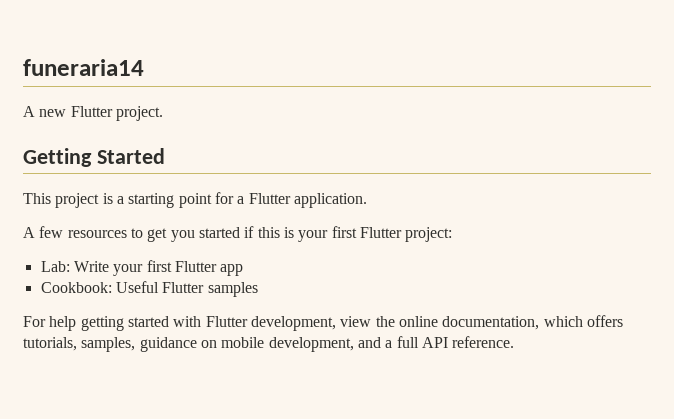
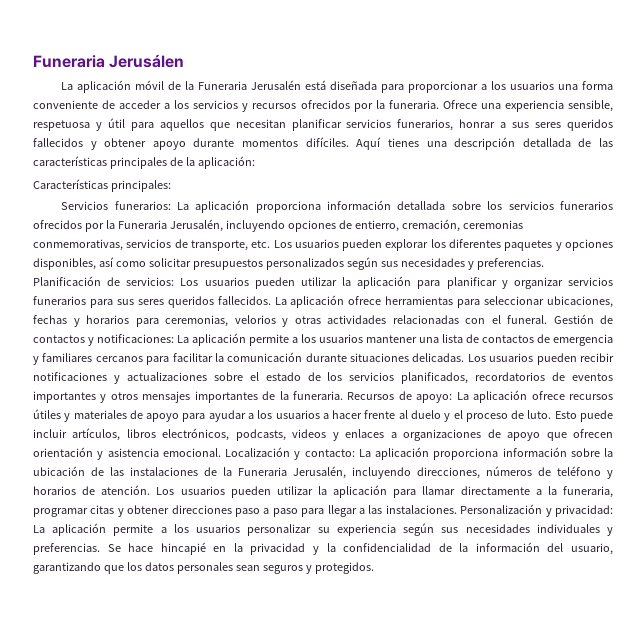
- funeraria14
- A new Flutter project.
- Getting Started
- This project is a starting point for a Flutter application.
- A few resources to get you started if this is your first Flutter project:
- Lab: Write your first Flutter app
- Cookbook: Useful Flutter samples
- For help getting started with Flutter development, view the online documentation, which offers tutorials, samples, guidance on mobile development, and a full API reference.
+ Funeraria Jerusálen
+ La aplicación móvil de la Funeraria Jerusalén está diseñada para proporcionar a los usuarios una forma conveniente de acceder a los servicios y recursos ofrecidos por la funeraria. Ofrece una experiencia sensible, respetuosa y útil para aquellos que necesitan planificar servicios funerarios, honrar a sus seres queridos fallecidos y obtener apoyo durante momentos difíciles. Aquí tienes una descripción detallada de las características principales de la aplicación:
+ Características principales:
+ Servicios funerarios: La aplicación proporciona información detallada sobre los servicios funerarios ofrecidos por la Funeraria Jerusalén, incluyendo opciones de entierro, cremación, ceremonias conmemorativas, servicios de transporte, etc. Los usuarios pueden explorar los diferentes paquetes y opciones disponibles, así como solicitar presupuestos personalizados según sus necesidades y preferencias. Planificación de servicios: Los usuarios pueden utilizar la aplicación para planificar y organizar servicios funerarios para sus seres queridos fallecidos. La aplicación ofrece herramientas para seleccionar ubicaciones, fechas y horarios para ceremonias, velorios y otras actividades relacionadas con el funeral. Gestión de contactos y notificaciones: La aplicación permite a los usuarios mantener una lista de contactos de emergencia y familiares cercanos para facilitar la comunicación durante situaciones delicadas. Los usuarios pueden recibir notificaciones y actualizaciones sobre el estado de los servicios planificados, recordatorios de eventos importantes y otros mensajes importantes de la funeraria. Recursos de apoyo: La aplicación ofrece recursos útiles y materiales de apoyo para ayudar a los usuarios a hacer frente al duelo y el proceso de luto. Esto puede incluir artículos, libros electrónicos, podcasts, videos y enlaces a organizaciones de apoyo que ofrecen orientación y asistencia emocional. Localización y contacto: La aplicación proporciona información sobre la ubicación de las instalaciones de la Funeraria Jerusalén, incluyendo direcciones, números de teléfono y horarios de atención. Los usuarios pueden utilizar la aplicación para llamar directamente a la funeraria, programar citas y obtener direcciones paso a paso para llegar a las instalaciones. Personalización y privacidad: La aplicación permite a los usuarios personalizar su experiencia según sus necesidades individuales y preferencias. Se hace hincapié en la privacidad y la confidencialidad de la información del usuario, garantizando que los datos personales sean seguros y protegidos.

